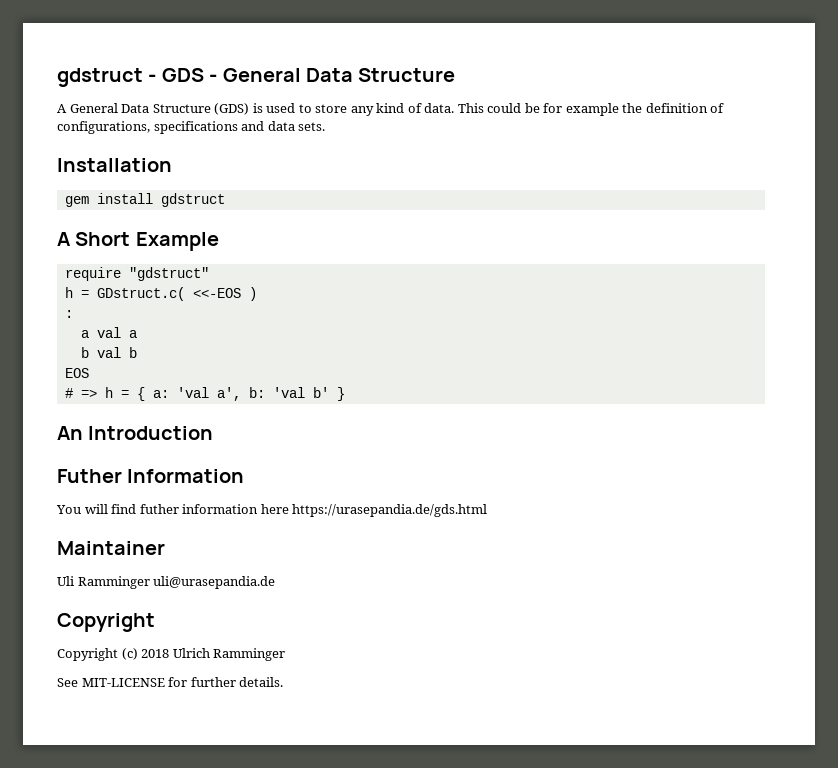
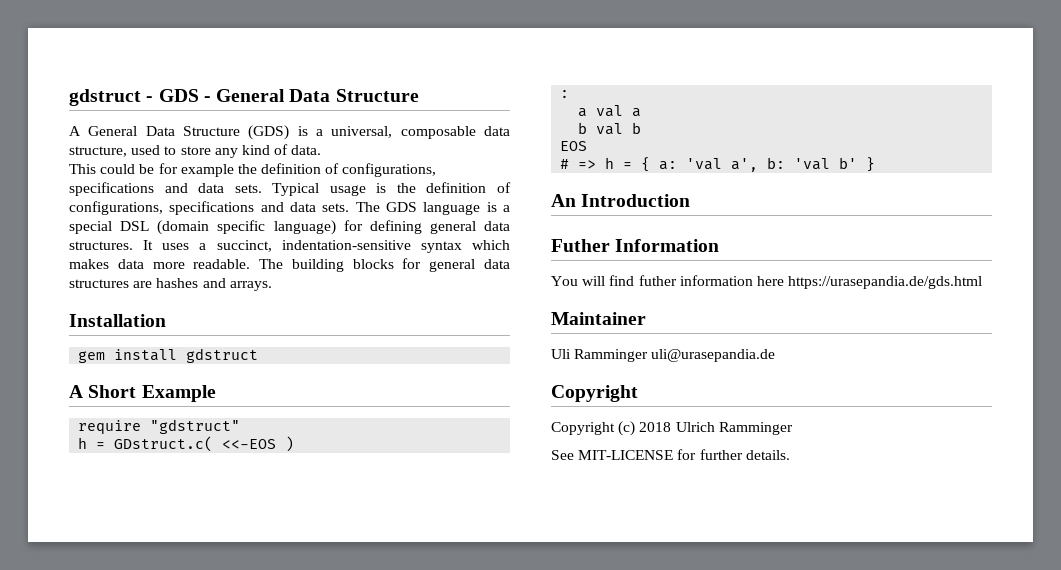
- A General Data Structure (GDS) is used to store any kind of data. This could be for example the definition of configurations, specifications and data sets.
+ A General Data Structure (GDS) is a universal, composable data structure, used to store any kind of data.
+ This could be for example the definition of configurations, specifications and data sets. Typical usage is the definition of configurations, specifications and data sets. The GDS language is a special DSL (domain specific language) for defining general data structures. It uses a succinct, indentation-sensitive syntax which makes data more readable. The building blocks for general data structures are hashes and arrays.

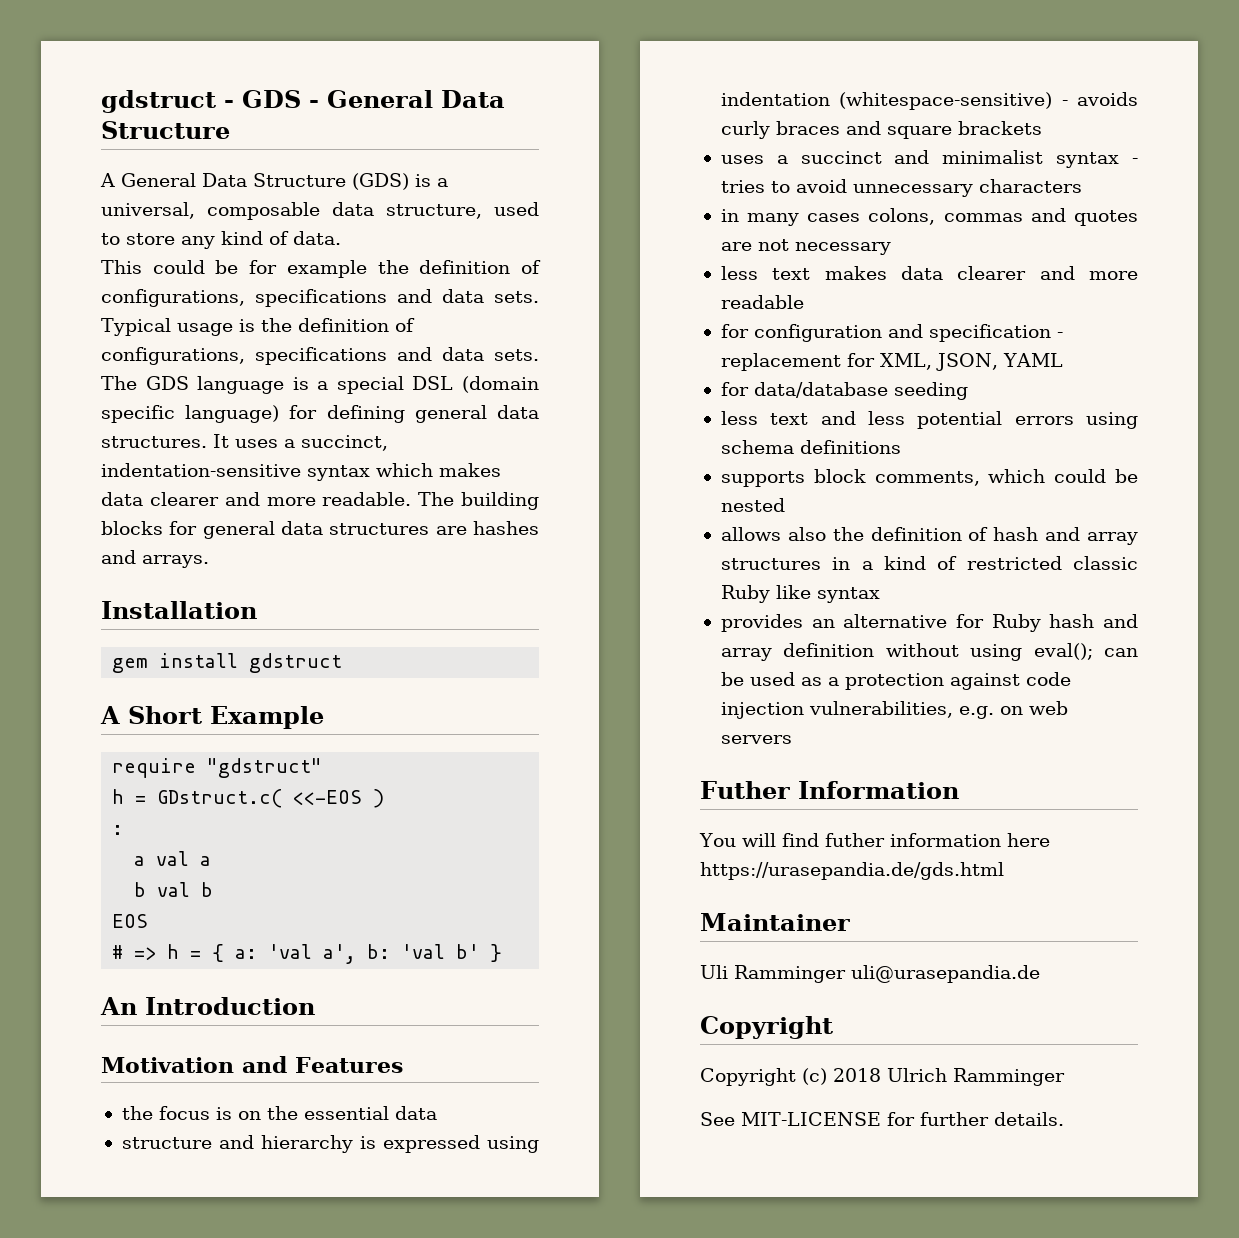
- It uses a succinct, indentation-sensitive syntax which makes data more readable.
+ It uses a succinct, indentation-sensitive syntax which makes data clearer and more readable.
+ Motivation and Features
+ the focus is on the essential data
+ structure and hierarchy is expressed using indentation (whitespace-sensitive) - avoids curly braces and square brackets
+ uses a succinct and minimalist syntax - tries to avoid unnecessary characters
+ in many cases colons, commas and quotes are not necessary
+ less text makes data clearer and more readable
+ for configuration and specification - replacement for XML, JSON, YAML
+ for data/database seeding
+ less text and less potential errors using schema definitions
+ supports block comments, which could be nested
+ allows also the definition of hash and array structures in a kind of restricted classic Ruby like syntax
+ provides an alternative for Ruby hash and array definition without using eval(); can be used as a protection against code injection vulnerabilities, e.g. on web servers

